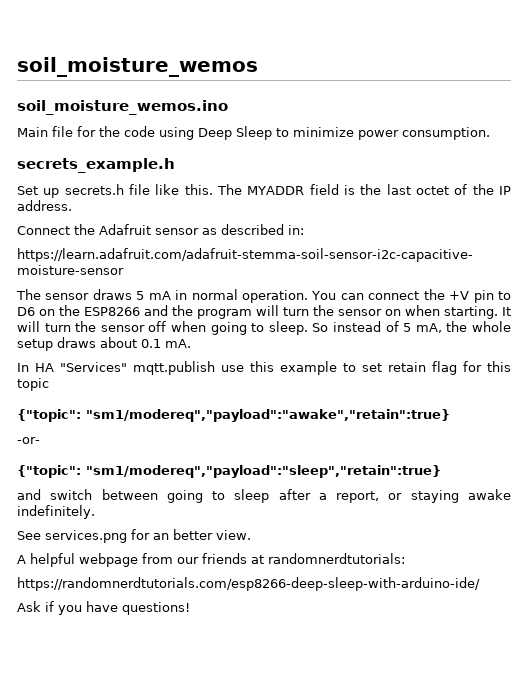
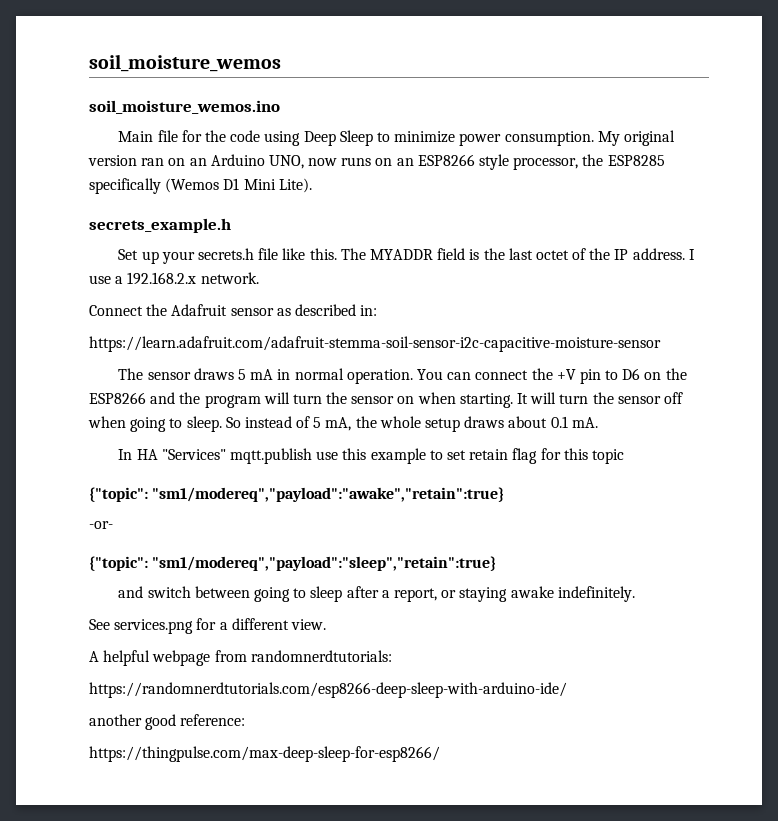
+ My original version ran on an Arduino UNO, now runs on an ESP8266 style processor, the ESP8285 specifically (Wemos D1 Mini Lite).
- Set up secrets.h file like this.
+ Set up your secrets.h file like this.
+ I use a 192.168.2.x network.
- See services.png for an better view.
+ See services.png for a different view.
- A helpful webpage from our friends at randomnerdtutorials:
+ A helpful webpage from randomnerdtutorials:
- Ask if you have questions!
+ another good reference:
+ https://thingpulse.com/max-deep-sleep-for-esp8266/

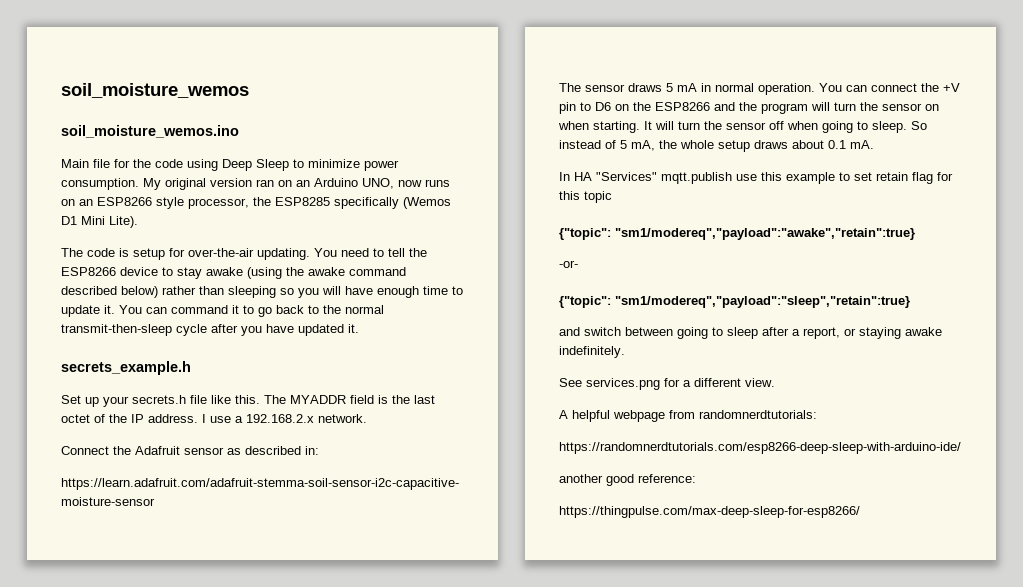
+ The code is setup for over-the-air updating. You need to tell the ESP8266 device to stay awake (using the awake command described below) rather than sleeping so you will have enough time to update it. You can command it to go back to the normal transmit-then-sleep cycle after you have updated it.

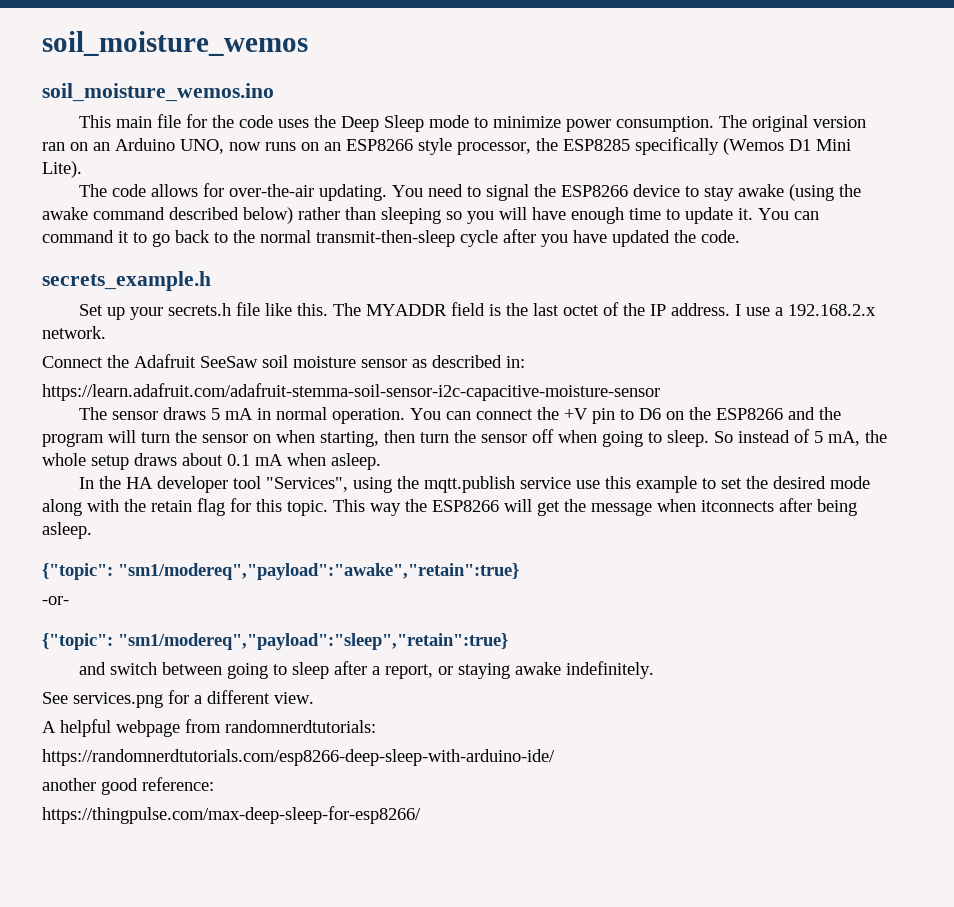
- Main file for the code using Deep Sleep to minimize power consumption.
+ This main file for the code uses the Deep Sleep mode to minimize power consumption.
- My original version ran on an Arduino UNO, now runs on an ESP8266 style processor, the ESP8285 specifically (Wemos D1 Mini Lite).
+ The original version ran on an Arduino UNO, now runs on an ESP8266 style processor, the ESP8285 specifically (Wemos D1 Mini Lite).
- The code is setup for over-the-air updating.
+ The code allows for over-the-air updating.
- You need to tell the ESP8266 device to stay awake (using the awake command described below) rather than sleeping so you will have enough time to update it.
+ You need to signal the ESP8266 device to stay awake (using the awake command described below) rather than sleeping so you will have enough time to update it.
- You can command it to go back to the normal transmit-then-sleep cycle after you have updated it.
+ You can command it to go back to the normal transmit-then-sleep cycle after you have updated the code.
- Connect the Adafruit sensor as described in:
+ Connect the Adafruit SeeSaw soil moisture sensor as described in:
- You can connect the +V pin to D6 on the ESP8266 and the program will turn the sensor on when starting. It will turn the sensor off when going to sleep.
+ You can connect the +V pin to D6 on the ESP8266 and the program will turn the sensor on when starting, then turn the sensor off when going to sleep.
- So instead of 5 mA, the whole setup draws about 0.1 mA.
- In HA "Services" mqtt.publish use this example to set retain flag for this topic
+ So instead of 5 mA, the whole setup draws about 0.1 mA when asleep.
+ In the HA developer tool "Services", using the mqtt.publish service use this example to set the desired mode along with the retain flag for this topic. This way the ESP8266 will get the message when itconnects after being asleep.

